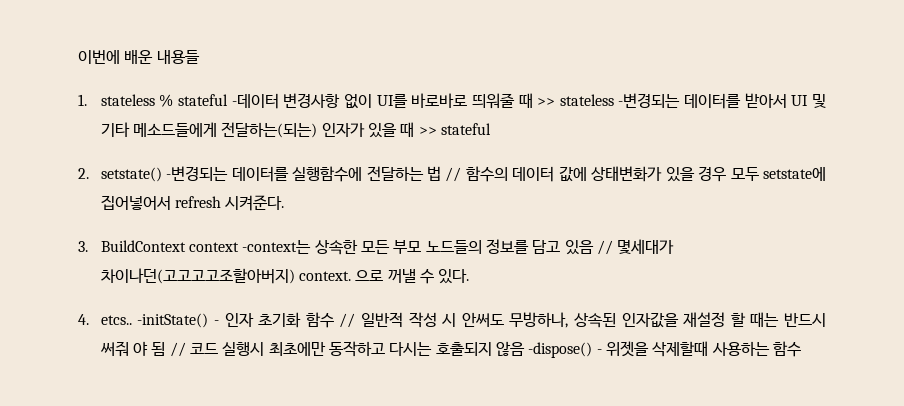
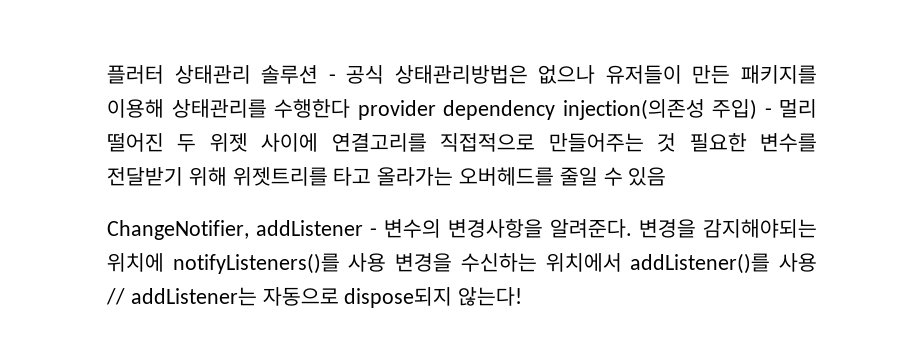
- 이번에 배운 내용들
- 1. stateless % stateful -데이터 변경사항 없이 UI를 바로바로 띄워줄 때 >> stateless -변경되는 데이터를 받아서 UI 및 기타 메소드들에게 전달하는(되는) 인자가 있을 때 >> stateful
- 2. setstate() -변경되는 데이터를 실행함수에 전달하는 법 // 함수의 데이터 값에 상태변화가 있을 경우 모두 setstate에 집어넣어서 refresh 시켜준다.
- 3. BuildContext context -context는 상속한 모든 부모 노드들의 정보를 담고 있음 // 몇세대가 차이나던(고고고고조할아버지) context. 으로 꺼낼 수 있다.
- 4. etcs.. -initState() - 인자 초기화 함수 // 일반적 작성 시 안써도 무방하나, 상속된 인자값을 재설정 할 때는 반드시 써줘 야 됨 // 코드 실행시 최초에만 동작하고 다시는 호출되지 않음 -dispose() - 위젯을 삭제할때 사용하는 함수
+ 플러터 상태관리 솔루션 - 공식 상태관리방법은 없으나 유저들이 만든 패키지를 이용해 상태관리를 수행한다 provider dependency injection(의존성 주입) - 멀리 떨어진 두 위젯 사이에 연결고리를 직접적으로 만들어주는 것 필요한 변수를 전달받기 위해 위젯트리를 타고 올라가는 오버헤드를 줄일 수 있음
+ ChangeNotifier, addListener - 변수의 변경사항을 알려준다. 변경을 감지해야되는 위치에 notifyListeners()를 사용 변경을 수신하는 위치에서 addListener()를 사용 // addListener는 자동으로 dispose되지 않는다!

